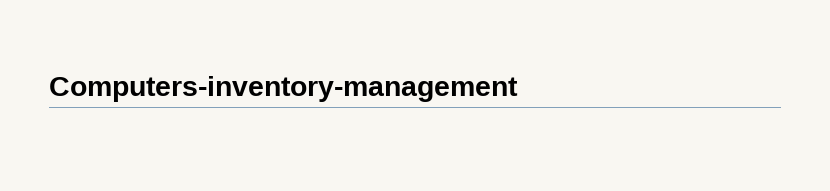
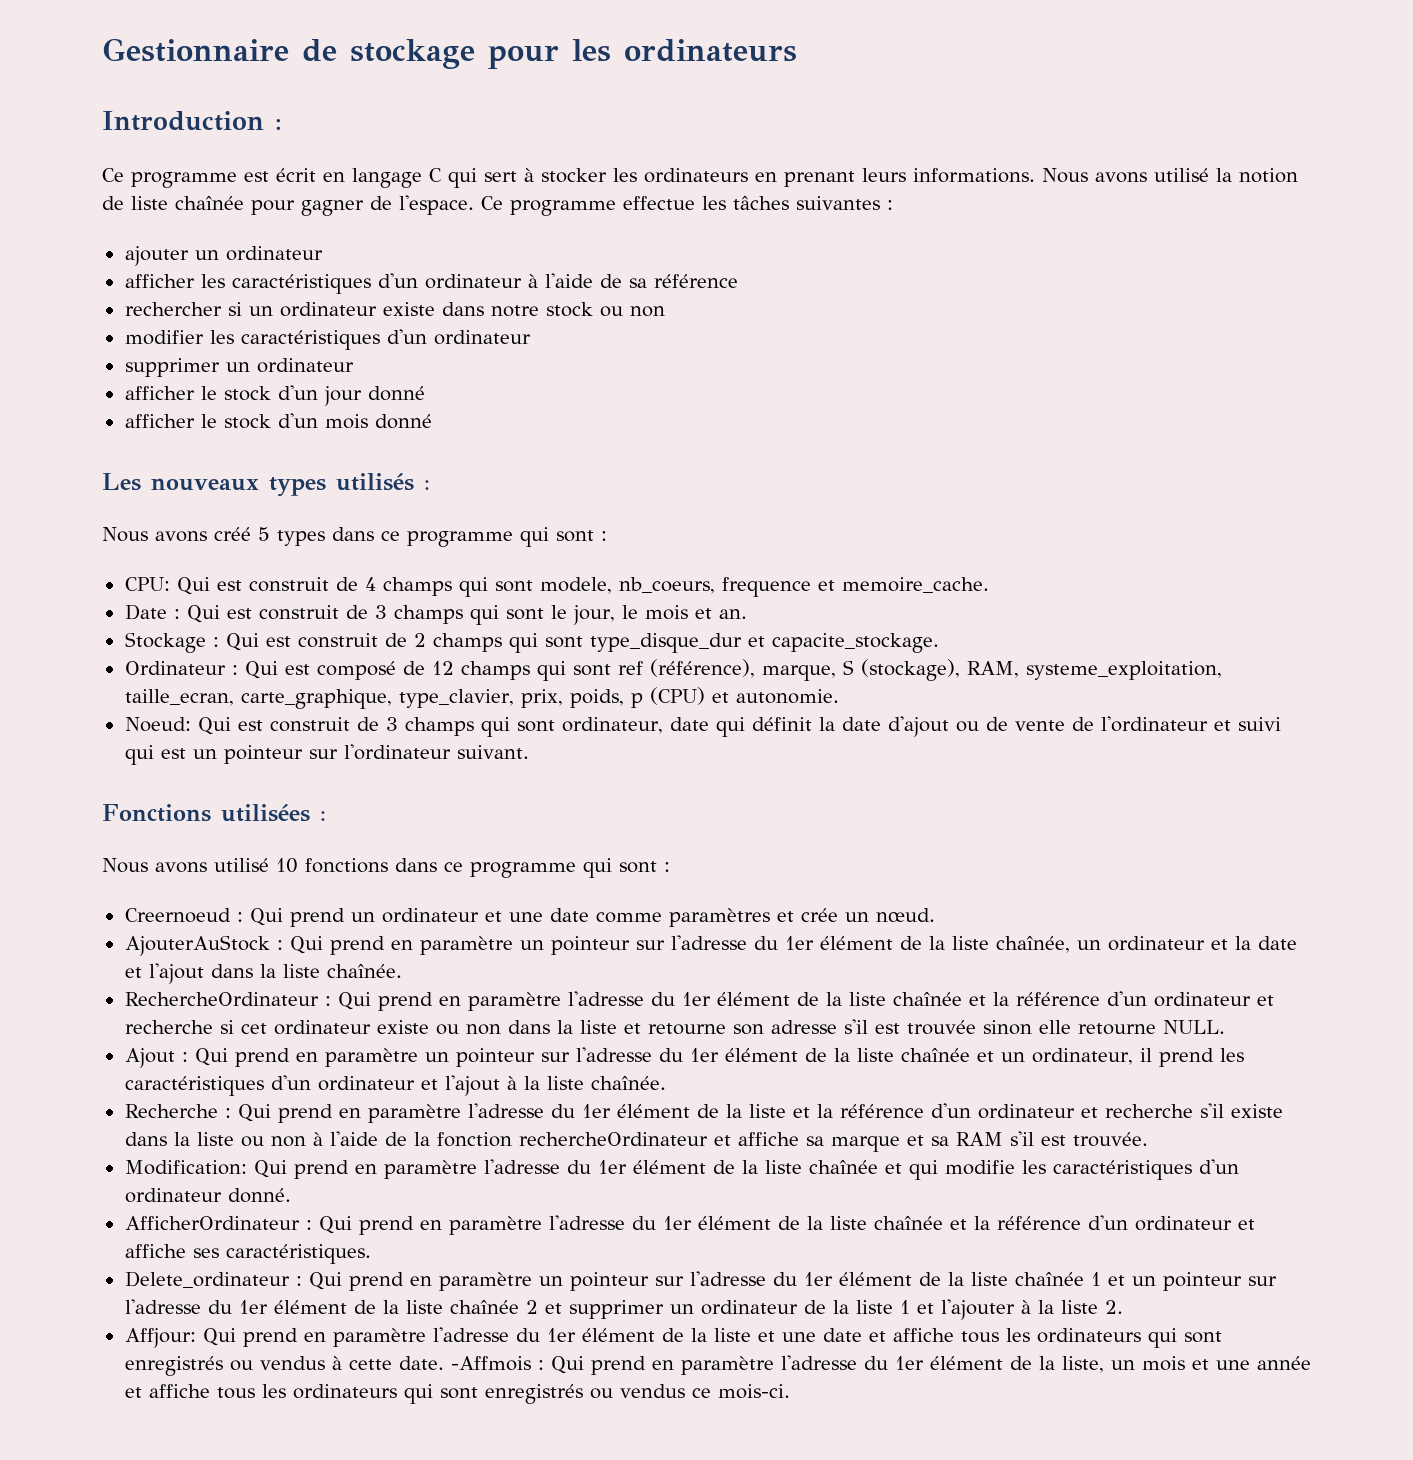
- Computers-inventory-management
+ Gestionnaire de stockage pour les ordinateurs
+ Introduction :
+ Ce programme est écrit en langage C qui sert à stocker les ordinateurs en prenant leurs informations. Nous avons utilisé la notion de liste chaînée pour gagner de l'espace. Ce programme effectue les tâches suivantes :
+ ajouter un ordinateur
+ afficher les caractéristiques d'un ordinateur à l'aide de sa référence
+ rechercher si un ordinateur existe dans notre stock ou non
+ modifier les caractéristiques d'un ordinateur
+ supprimer un ordinateur
+ afficher le stock d'un jour donné
+ afficher le stock d'un mois donné
+ Les nouveaux types utilisés :
+ Nous avons créé 5 types dans ce programme qui sont :
+ CPU: Qui est construit de 4 champs qui sont modele, nb_coeurs, frequence et memoire_cache.
+ Date : Qui est construit de 3 champs qui sont le jour, le mois et an.
+ Stockage : Qui est construit de 2 champs qui sont type_disque_dur et capacite_stockage.
+ Ordinateur : Qui est composé de 12 champs qui sont ref (référence), marque, S (stockage), RAM, systeme_exploitation, taille_ecran, carte_graphique, type_clavier, prix, poids, p (CPU) et autonomie.
+ Noeud: Qui est construit de 3 champs qui sont ordinateur, date qui définit la date d'ajout ou de vente de l'ordinateur et suivi qui est un pointeur sur l'ordinateur suivant.
+ Fonctions utilisées :
+ Nous avons utilisé 10 fonctions dans ce programme qui sont :
+ Creernoeud : Qui prend un ordinateur et une date comme paramètres et crée un nœud.
+ AjouterAuStock : Qui prend en paramètre un pointeur sur l'adresse du 1er élément de la liste chaînée, un ordinateur et la date et l'ajout dans la liste chaînée.
+ RechercheOrdinateur : Qui prend en paramètre l'adresse du 1er élément de la liste chaînée et la référence d'un ordinateur et recherche si cet ordinateur existe ou non dans la liste et retourne son adresse s'il est trouvée sinon elle retourne NULL.
+ Ajout : Qui prend en paramètre un pointeur sur l'adresse du 1er élément de la liste chaînée et un ordinateur, il prend les caractéristiques d'un ordinateur et l'ajout à la liste chaînée.
+ Recherche : Qui prend en paramètre l'adresse du 1er élément de la liste et la référence d'un ordinateur et recherche s'il existe dans la liste ou non à l'aide de la fonction rechercheOrdinateur et affiche sa marque et sa RAM s'il est trouvée.
+ Modification: Qui prend en paramètre l'adresse du 1er élément de la liste chaînée et qui modifie les caractéristiques d'un ordinateur donné.
+ AfficherOrdinateur : Qui prend en paramètre l'adresse du 1er élément de la liste chaînée et la référence d'un ordinateur et affiche ses caractéristiques.
+ Delete_ordinateur : Qui prend en paramètre un pointeur sur l'adresse du 1er élément de la liste chaînée 1 et un pointeur sur l'adresse du 1er élément de la liste chaînée 2 et supprimer un ordinateur de la liste 1 et l'ajouter à la liste 2.
+ Affjour: Qui prend en paramètre l'adresse du 1er élément de la liste et une date et affiche tous les ordinateurs qui sont enregistrés ou vendus à cette date. -Affmois : Qui prend en paramètre l'adresse du 1er élément de la liste, un mois et une année et affiche tous les ordinateurs qui sont enregistrés ou vendus ce mois-ci.

